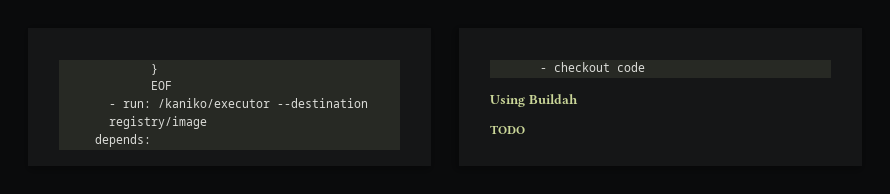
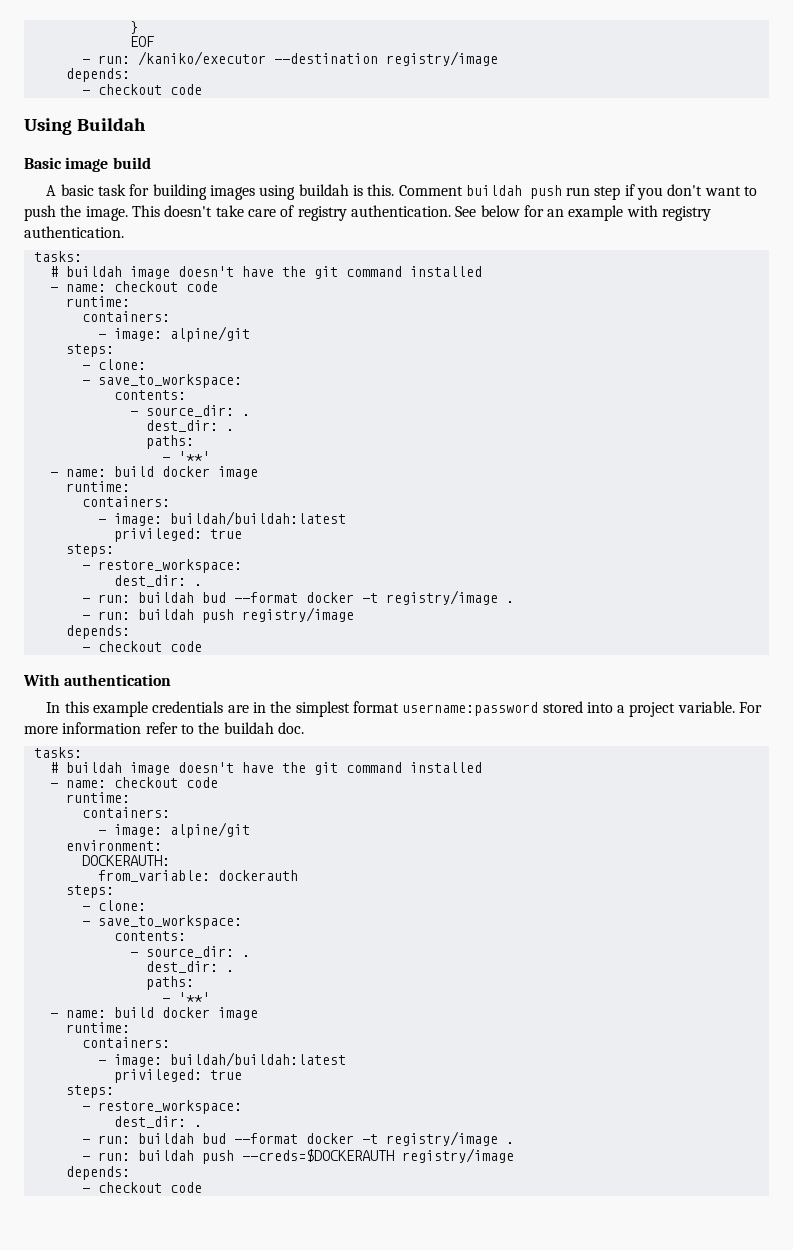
- TODO
+ Basic image build
+ A basic task for building images using buildah is this. Comment buildah push run step if you don't want to push the image. This doesn't take care of registry authentication. See below for an example with registry authentication.
+ tasks:
+ # buildah image doesn't have the git command installed
+ - name: checkout code
+ runtime:
+ containers:
+ - image: alpine/git
+ steps:
+ - clone:
+ - save_to_workspace:
+ contents:
+ - source_dir: .
+ dest_dir: .
+ paths:
+ - '**'
+ - name: build docker image
+ runtime:
+ containers:
+ - image: buildah/buildah:latest
+ privileged: true
+ steps:
+ - restore_workspace:
+ dest_dir: .
+ - run: buildah bud --format docker -t registry/image .
+ - run: buildah push registry/image
+ depends:
+ - checkout code
+ With authentication
+ In this example credentials are in the simplest format username:password stored into a project variable. For more information refer to the buildah doc.
+ tasks:
+ # buildah image doesn't have the git command installed
+ - name: checkout code
+ runtime:
+ containers:
+ - image: alpine/git
+ environment:
+ DOCKERAUTH:
+ from_variable: dockerauth
+ steps:
+ - clone:
+ - save_to_workspace:
+ contents:
+ - source_dir: .
+ dest_dir: .
+ paths:
+ - '**'
+ - name: build docker image
+ runtime:
+ containers:
+ - image: buildah/buildah:latest
+ privileged: true
+ steps:
+ - restore_workspace:
+ dest_dir: .
+ - run: buildah bud --format docker -t registry/image .
+ - run: buildah push --creds=$DOCKERAUTH registry/image
+ depends:
+ - checkout code

